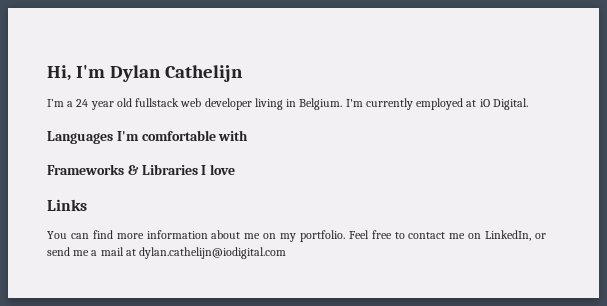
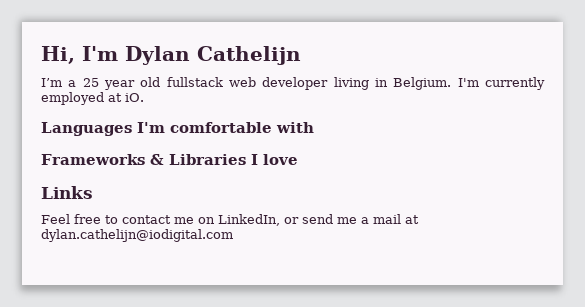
- I’m a 24 year old fullstack web developer living in Belgium.
+ I’m a 25 year old fullstack web developer living in Belgium.
- I'm currently employed at iO Digital.
+ I'm currently employed at iO.
- You can find more information about me on my portfolio.

